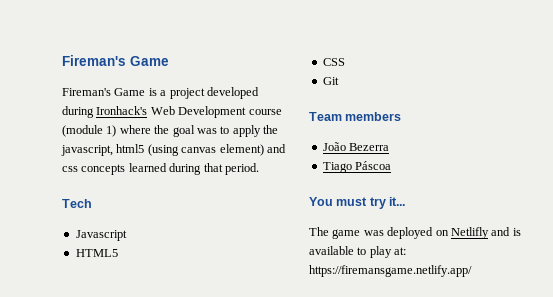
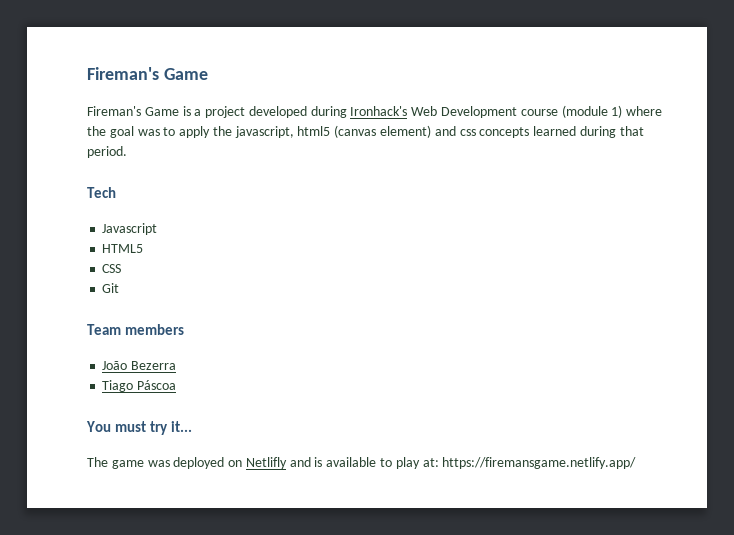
- Fireman's Game is a project developed during Ironhack's Web Development course (module 1) where the goal was to apply the javascript, html5 (using canvas element) and css concepts learned during that period.
+ Fireman's Game is a project developed during Ironhack's Web Development course (module 1) where the goal was to apply the javascript, html5 (canvas element) and css concepts learned during that period.

